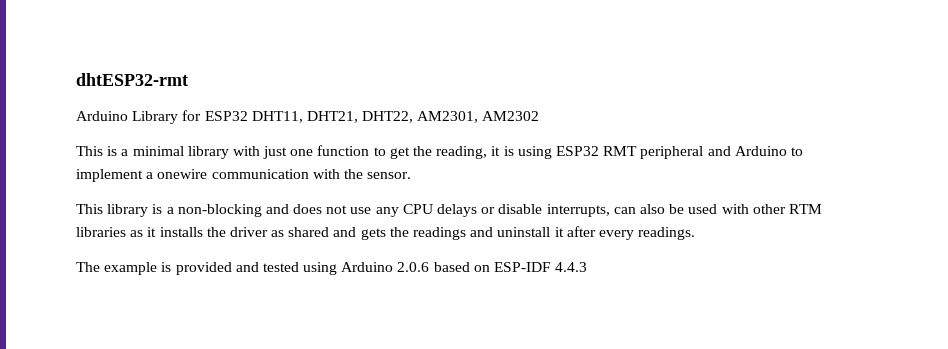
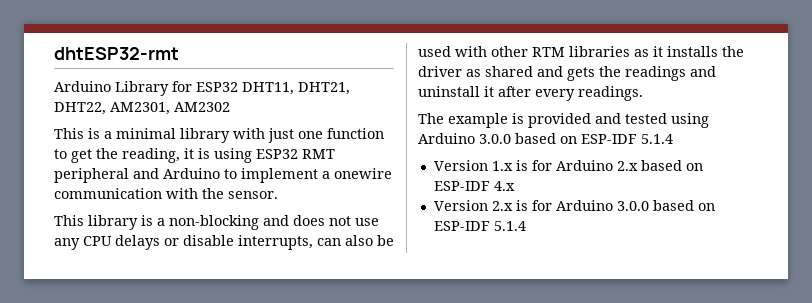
- The example is provided and tested using Arduino 2.0.6 based on ESP-IDF 4.4.3
+ The example is provided and tested using Arduino 3.0.0 based on ESP-IDF 5.1.4
+ Version 1.x is for Arduino 2.x based on ESP-IDF 4.x
+ Version 2.x is for Arduino 3.0.0 based on ESP-IDF 5.1.4

